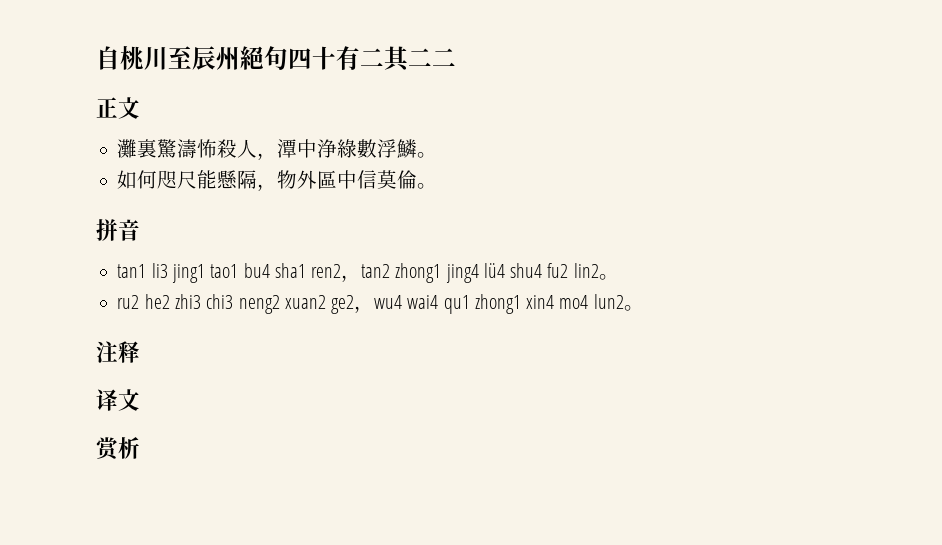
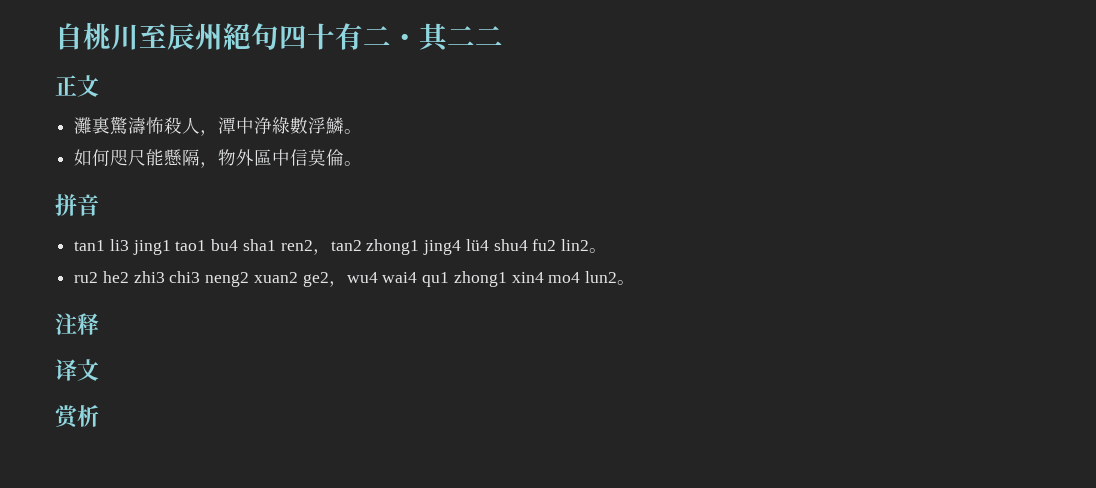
- 自桃川至辰州絕句四十有二其二二
+ 自桃川至辰州絕句四十有二・其二二

